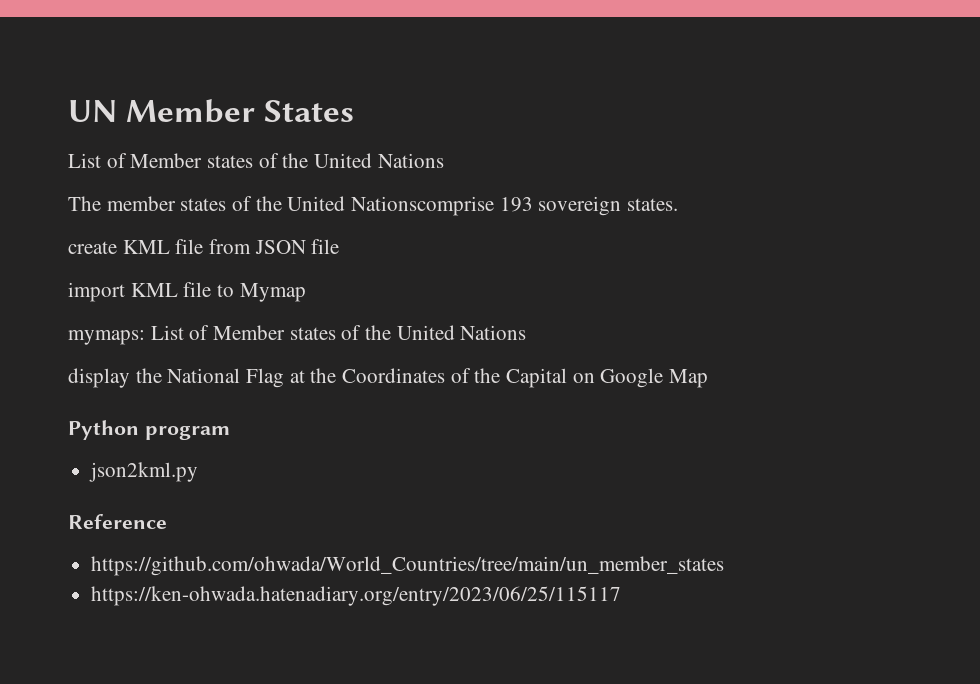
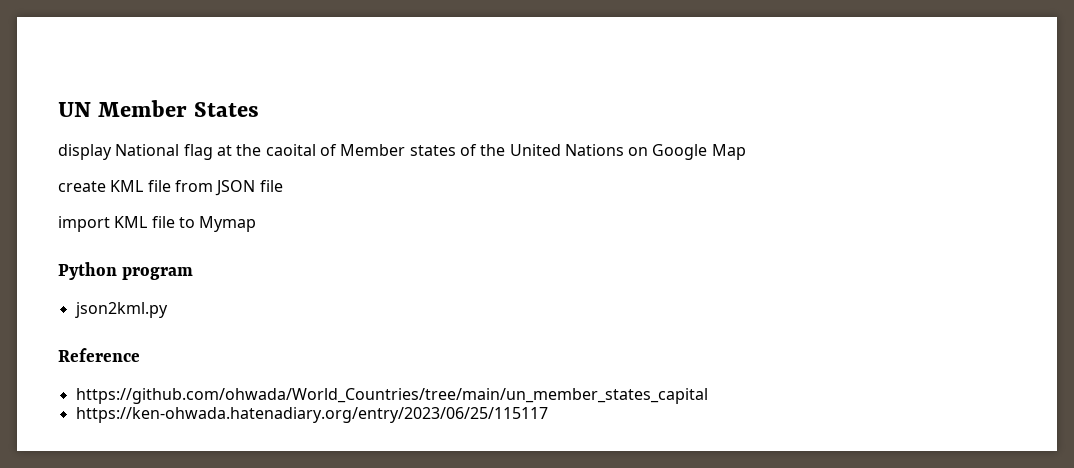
  UN Member States
- List of Member states of the United Nations
- The member states of the United Nationscomprise 193 sovereign states.
+ display National flag at the caoital of Member states of the United Nations on Google Map
- mymaps: List of Member states of the United Nations
- display the National Flag at the Coordinates of the Capital on Google Map
- https://github.com/ohwada/World_Countries/tree/main/un_member_states
+ https://github.com/ohwada/World_Countries/tree/main/un_member_states_capital

